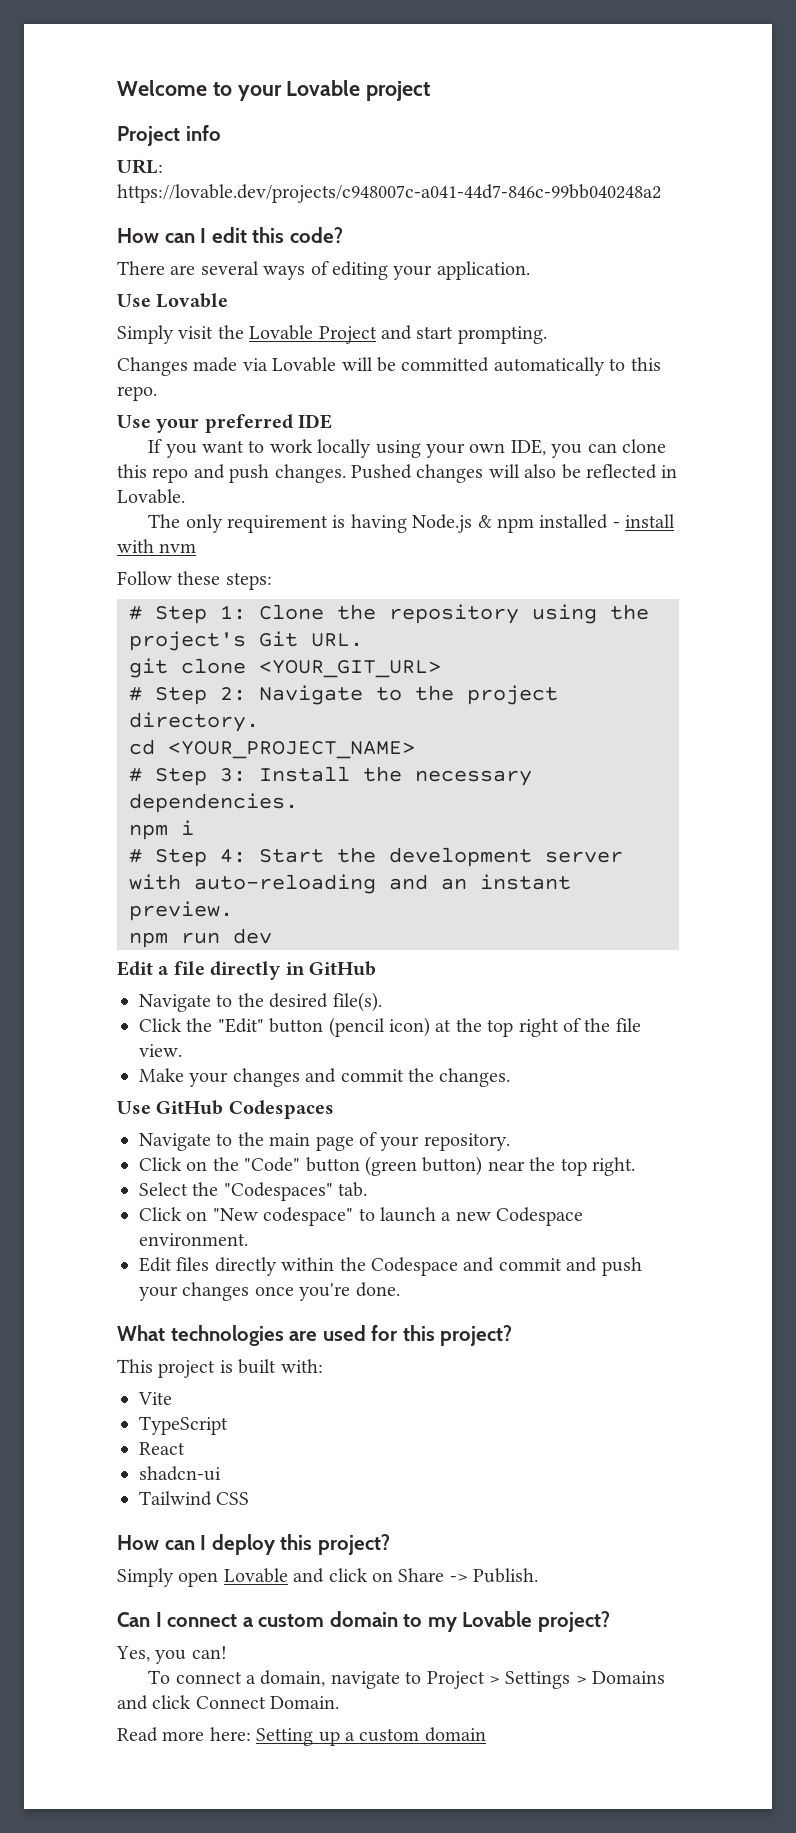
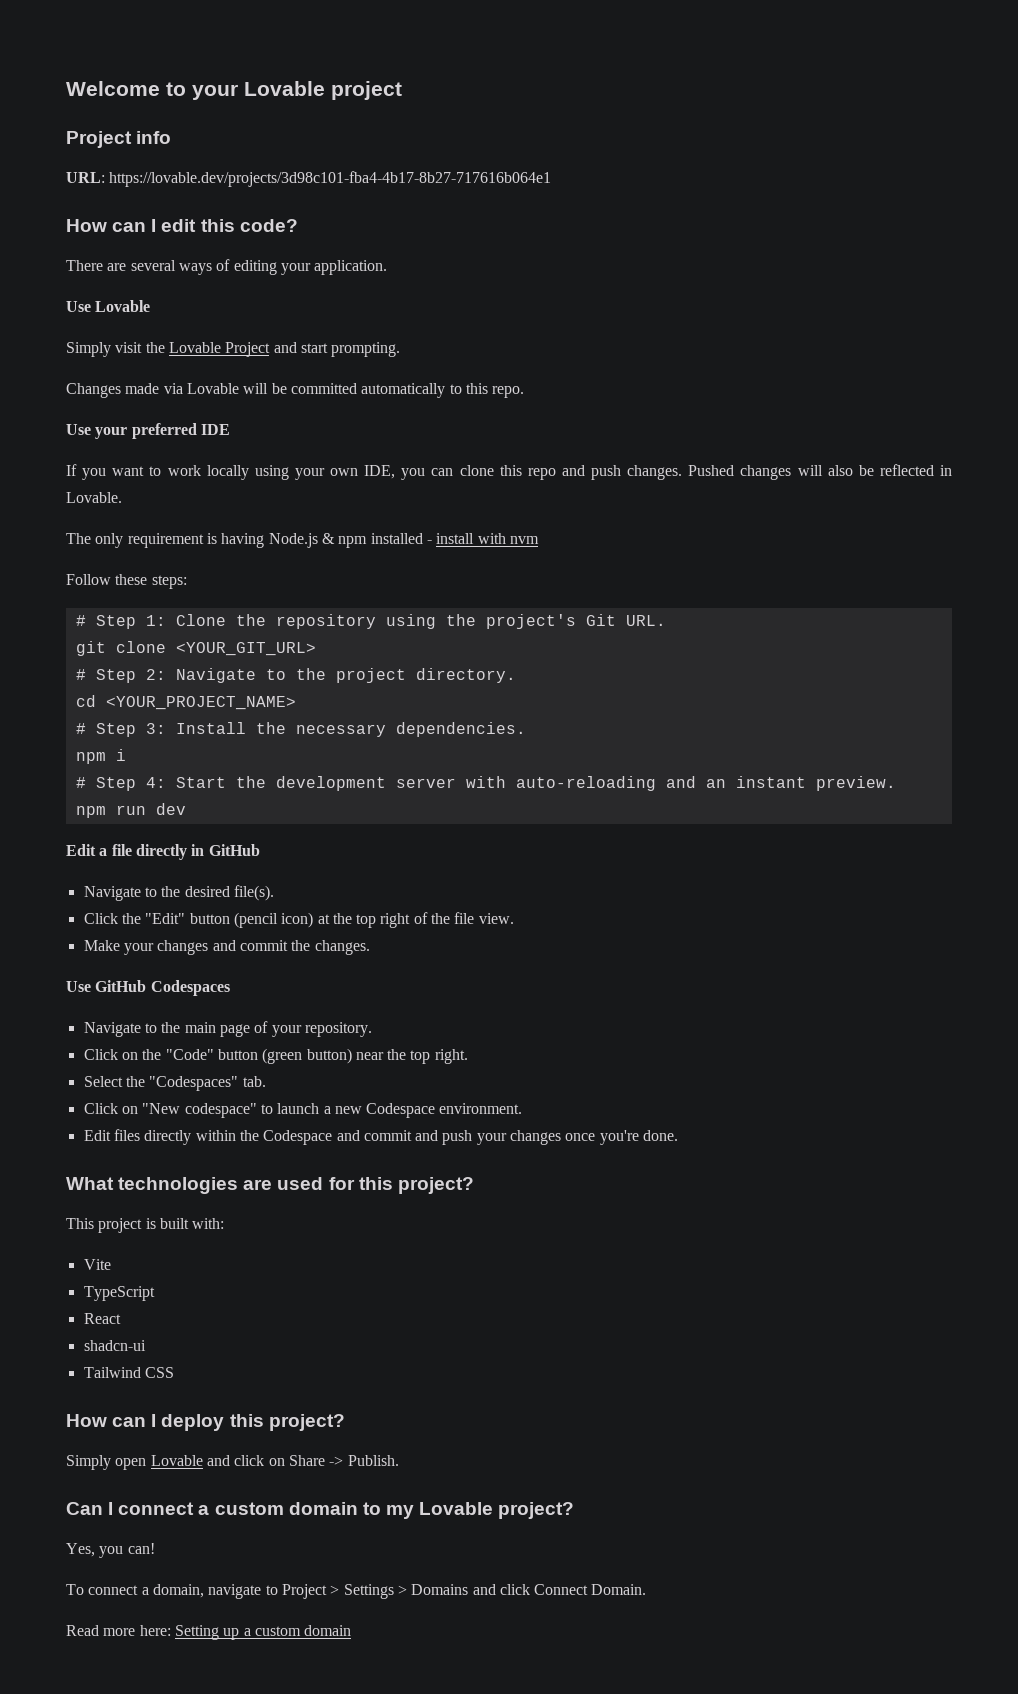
- URL: https://lovable.dev/projects/c948007c-a041-44d7-846c-99bb040248a2
+ URL: https://lovable.dev/projects/3d98c101-fba4-4b17-8b27-717616b064e1

